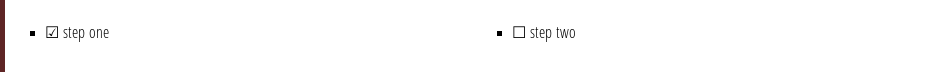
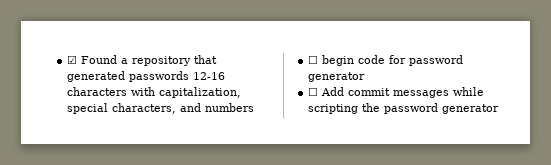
- ☑ step one
- ☐ step two
+ ☑ Found a repository that generated passwords 12-16 characters with capitalization, special characters, and numbers
+ ☐ begin code for password generator
+ ☐ Add commit messages while scripting the password generator

